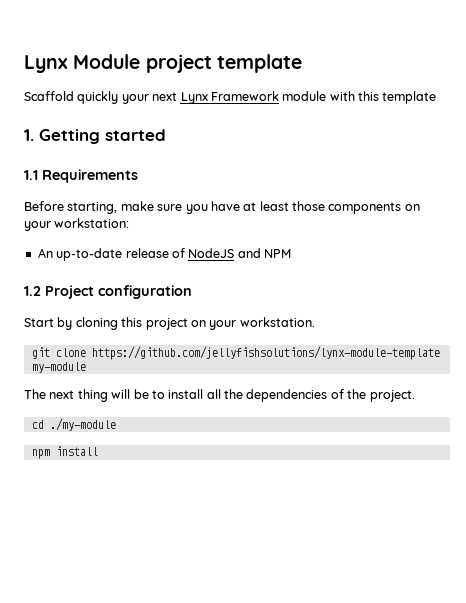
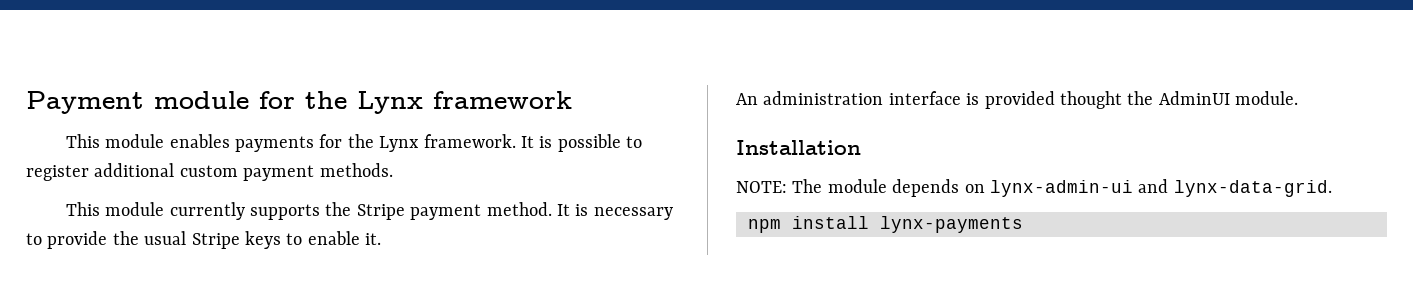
- Lynx Module project template
- Scaffold quickly your next Lynx Framework module with this template
- 1. Getting started
- 1.1 Requirements
- Before starting, make sure you have at least those components on your workstation:
- An up-to-date release of NodeJS and NPM
- 1.2 Project configuration
- Start by cloning this project on your workstation.
- git clone https://github.com/jellyfishsolutions/lynx-module-template my-module
- The next thing will be to install all the dependencies of the project.
- cd ./my-module
+ Payment module for the Lynx framework
+ This module enables payments for the Lynx framework. It is possible to register additional custom payment methods.
+ This module currently supports the Stripe payment method. It is necessary to provide the usual Stripe keys to enable it.
+ An administration interface is provided thought the AdminUI module.
+ Installation
+ NOTE: The module depends on lynx-admin-ui and lynx-data-grid.
- npm install
+ npm install lynx-payments

